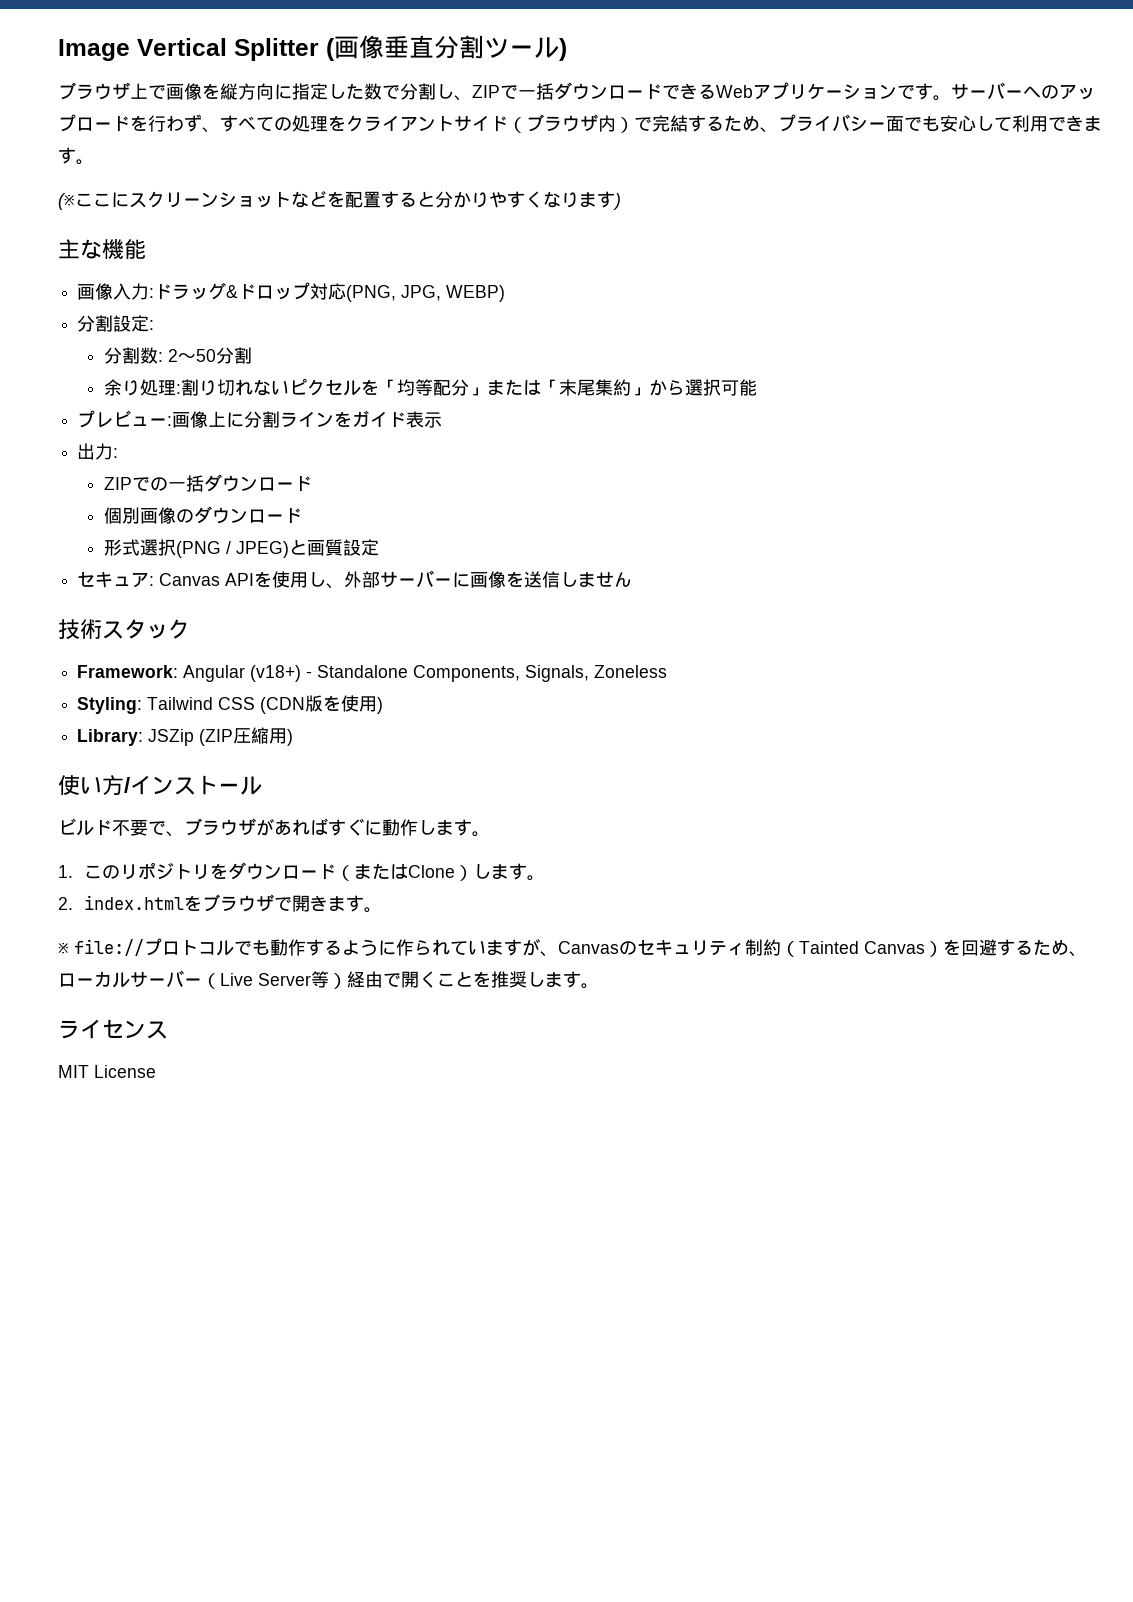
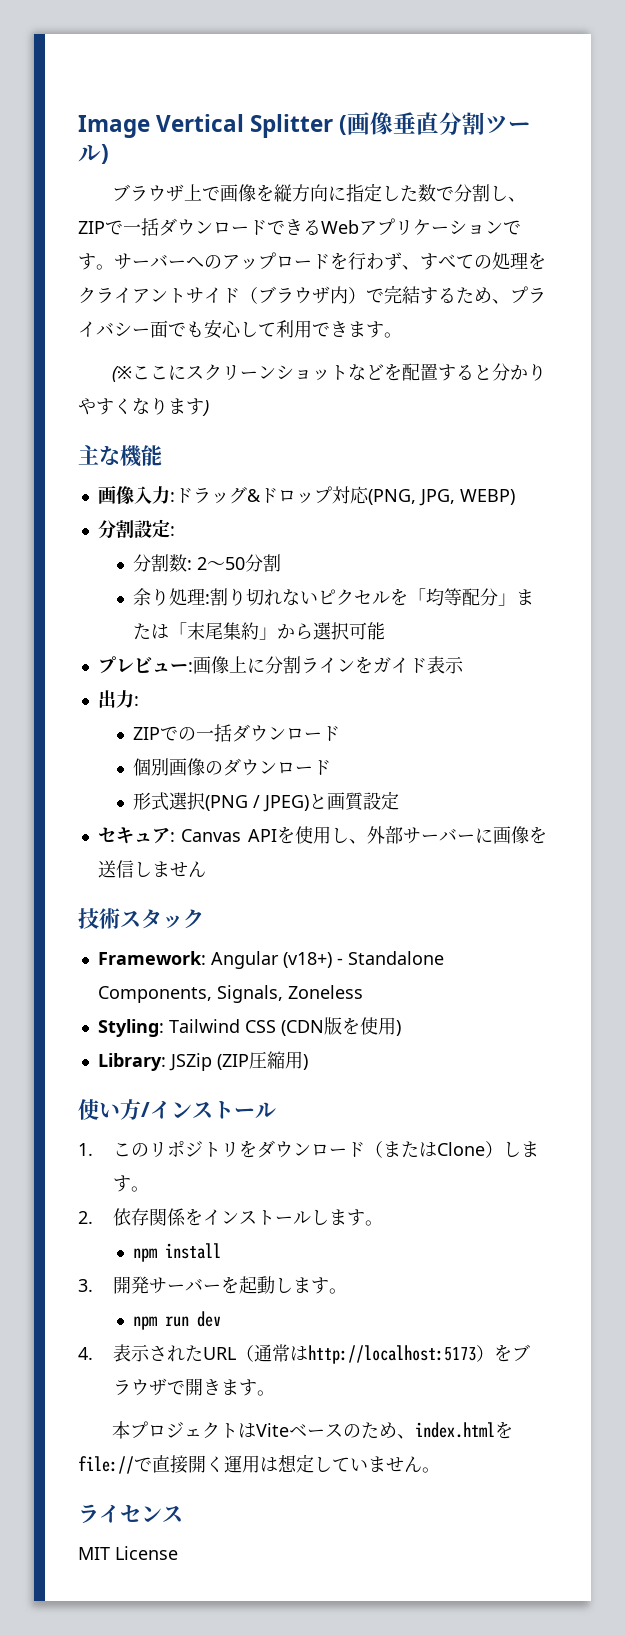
- ビルド不要で、ブラウザがあればすぐに動作します。
- 2. index.htmlをブラウザで開きます。
+ 2.依存関係をインストールします。
+ npm install
+ 3.開発サーバーを起動します。
+ npm run dev
+ 4.表示されたURL（通常はhttp://localhost:5173）をブラウザで開きます。
- ※ file://プロトコルでも動作するように作られていますが、Canvasのセキュリティ制約（Tainted Canvas）を回避するため、ローカルサーバー（Live Server等）経由で開くことを推奨します。
+ 本プロジェクトはViteベースのため、index.htmlをfile://で直接開く運用は想定していません。

